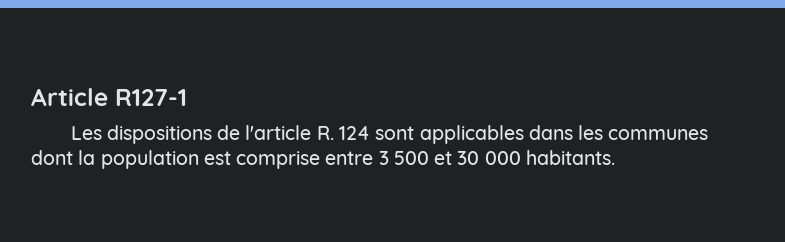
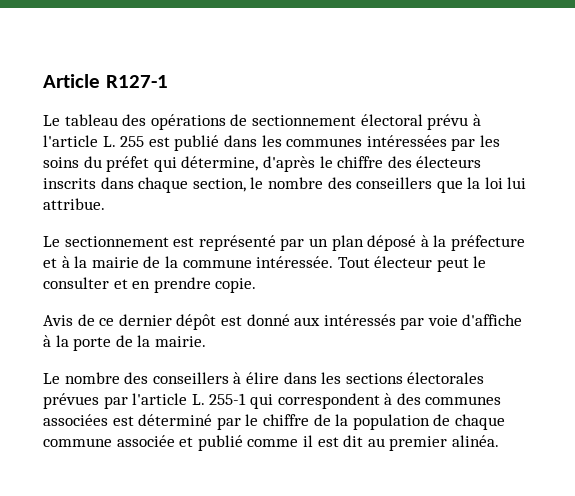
- Les dispositions de l'article R. 124 sont applicables dans les communes dont la population est comprise entre 3 500 et 30 000 habitants.
+ Le tableau des opérations de sectionnement électoral prévu à l'article L. 255 est publié dans les communes intéressées par les soins du préfet qui détermine, d'après le chiffre des électeurs inscrits dans chaque section, le nombre des conseillers que la loi lui attribue.
+ Le sectionnement est représenté par un plan déposé à la préfecture et à la mairie de la commune intéressée. Tout électeur peut le consulter et en prendre copie.
+ Avis de ce dernier dépôt est donné aux intéressés par voie d'affiche à la porte de la mairie.
+ Le nombre des conseillers à élire dans les sections électorales prévues par l'article L. 255-1 qui correspondent à des communes associées est déterminé par le chiffre de la population de chaque commune associée et publié comme il est dit au premier alinéa.

